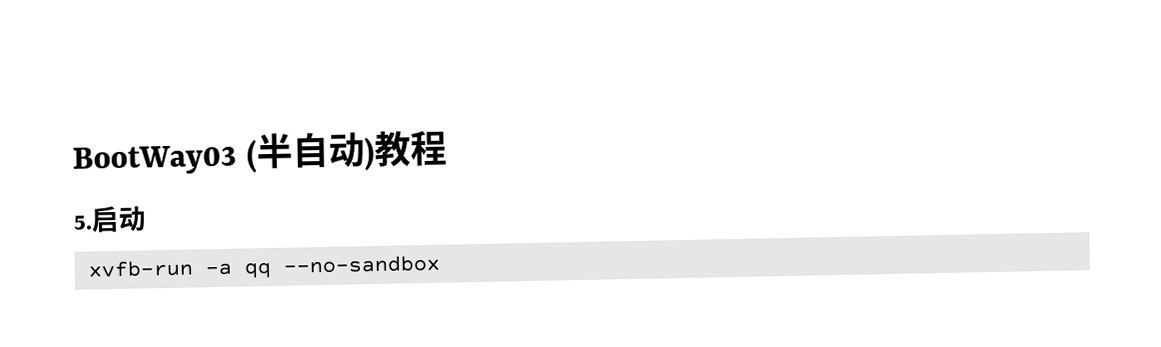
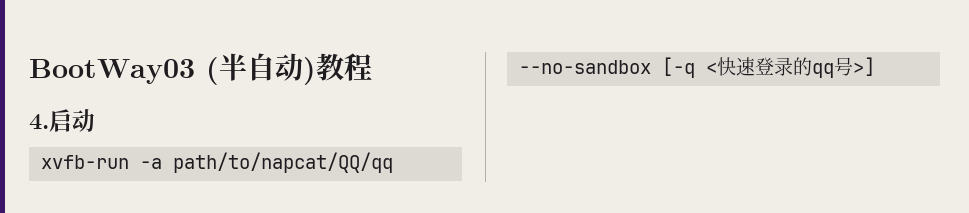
- 5.启动
+ 4.启动
- xvfb-run -a qq --no-sandbox
+ xvfb-run -a path/to/napcat/QQ/qq --no-sandbox [-q <快速登录的qq号>]

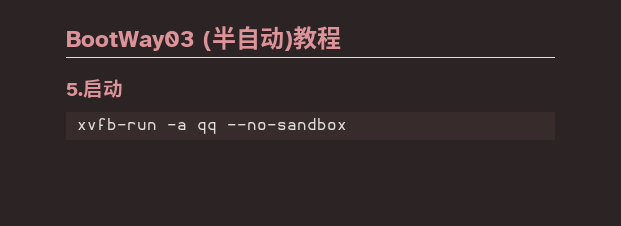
- 4.启动
+ 5.启动
- xvfb-run -a path/to/napcat/QQ/qq --no-sandbox [-q <快速登录的qq号>]
+ xvfb-run -a qq --no-sandbox

